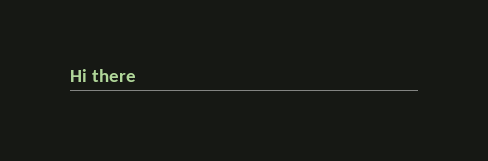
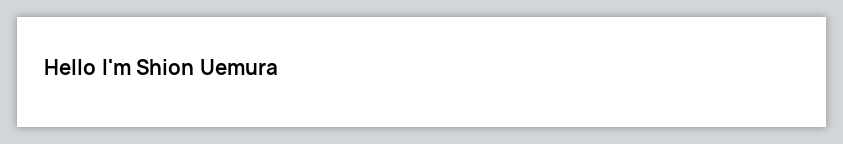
- Hi there
+ Hello I'm Shion Uemura

